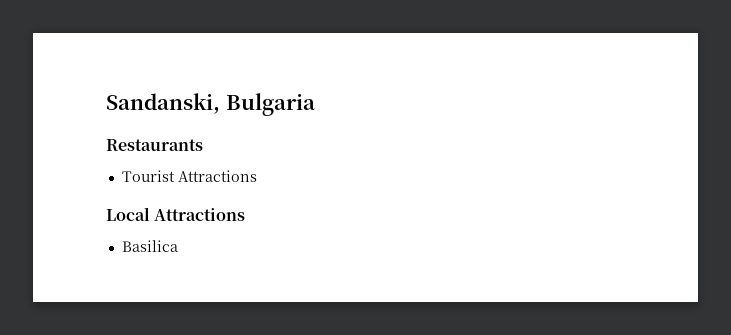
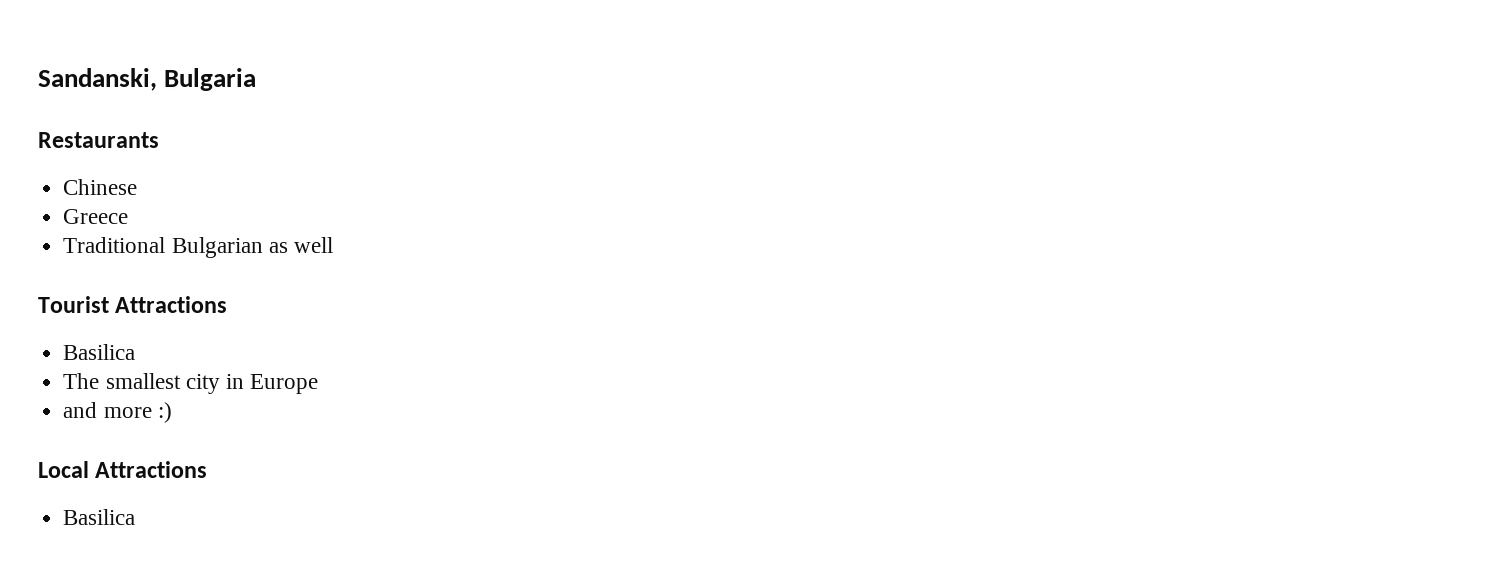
+ Chinese
+ Greece
+ Traditional Bulgarian as well
  Tourist Attractions
+ Basilica
+ The smallest city in Europe
+ and more :)

